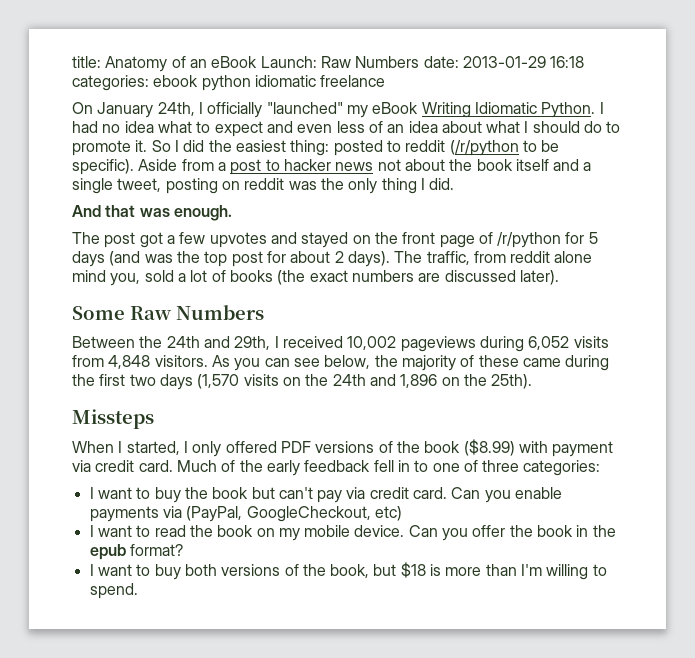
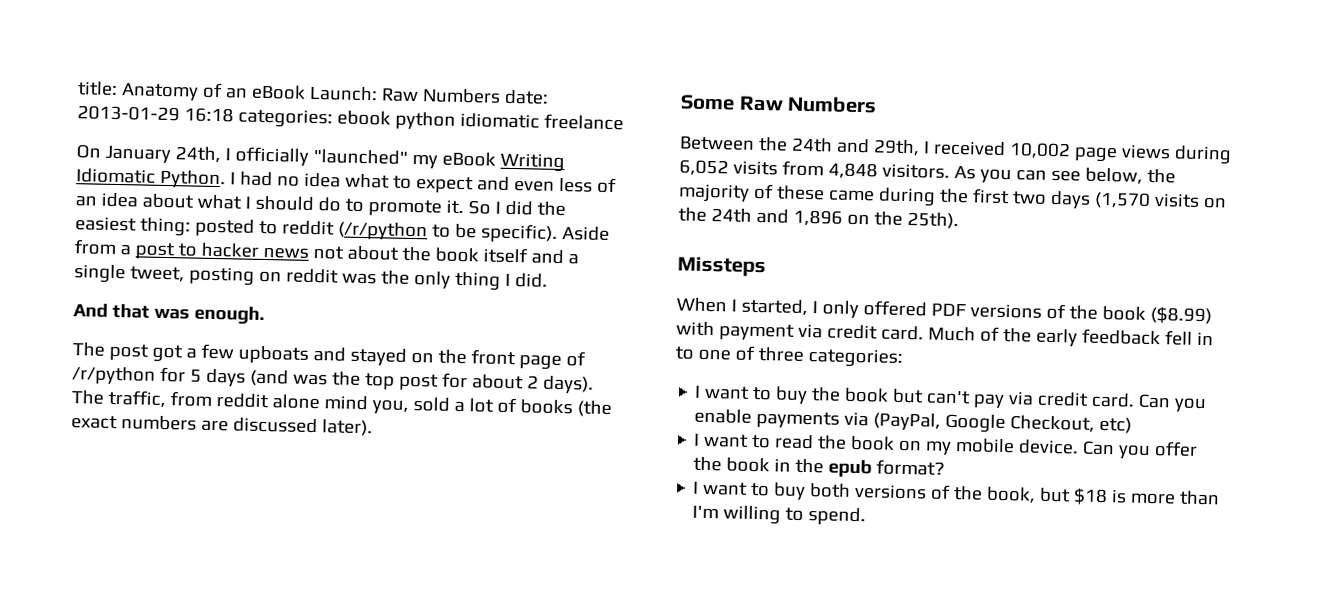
- The post got a few upvotes and stayed on the front page of /r/python for 5 days (and was the top post for about 2 days).
+ The post got a few upboats and stayed on the front page of /r/python for 5 days (and was the top post for about 2 days).
- Between the 24th and 29th, I received 10,002 pageviews during 6,052 visits from 4,848 visitors.
+ Between the 24th and 29th, I received 10,002 page views during 6,052 visits from 4,848 visitors.
- Can you enable payments via (PayPal, GoogleCheckout, etc)
+ Can you enable payments via (PayPal, Google Checkout, etc)

